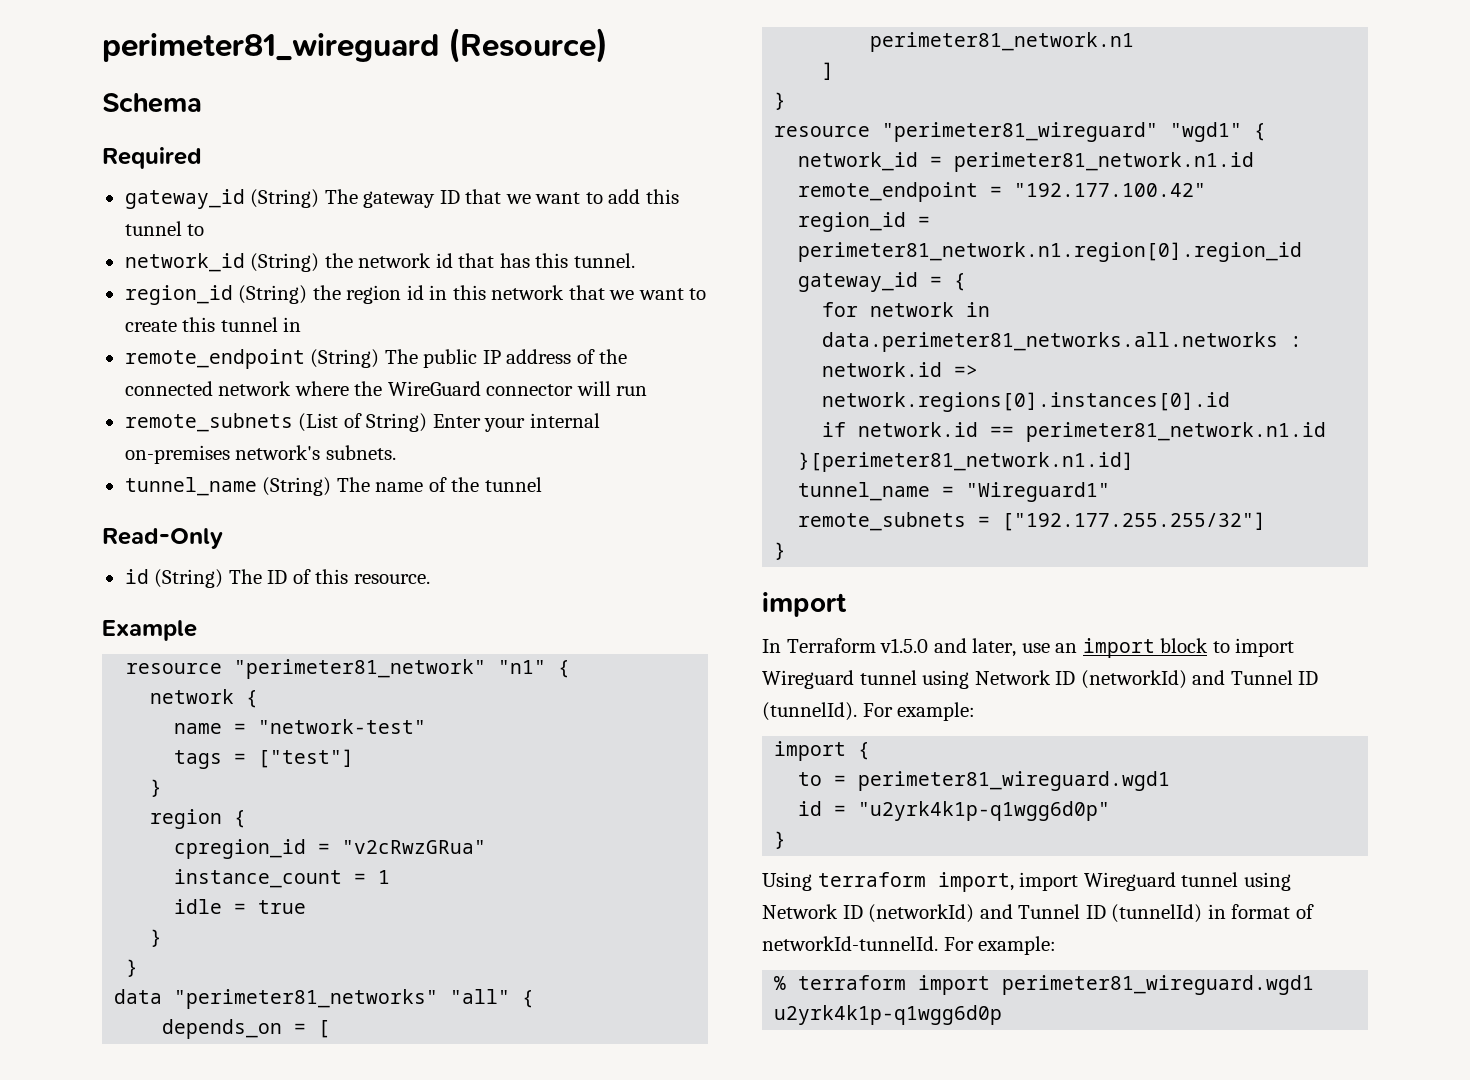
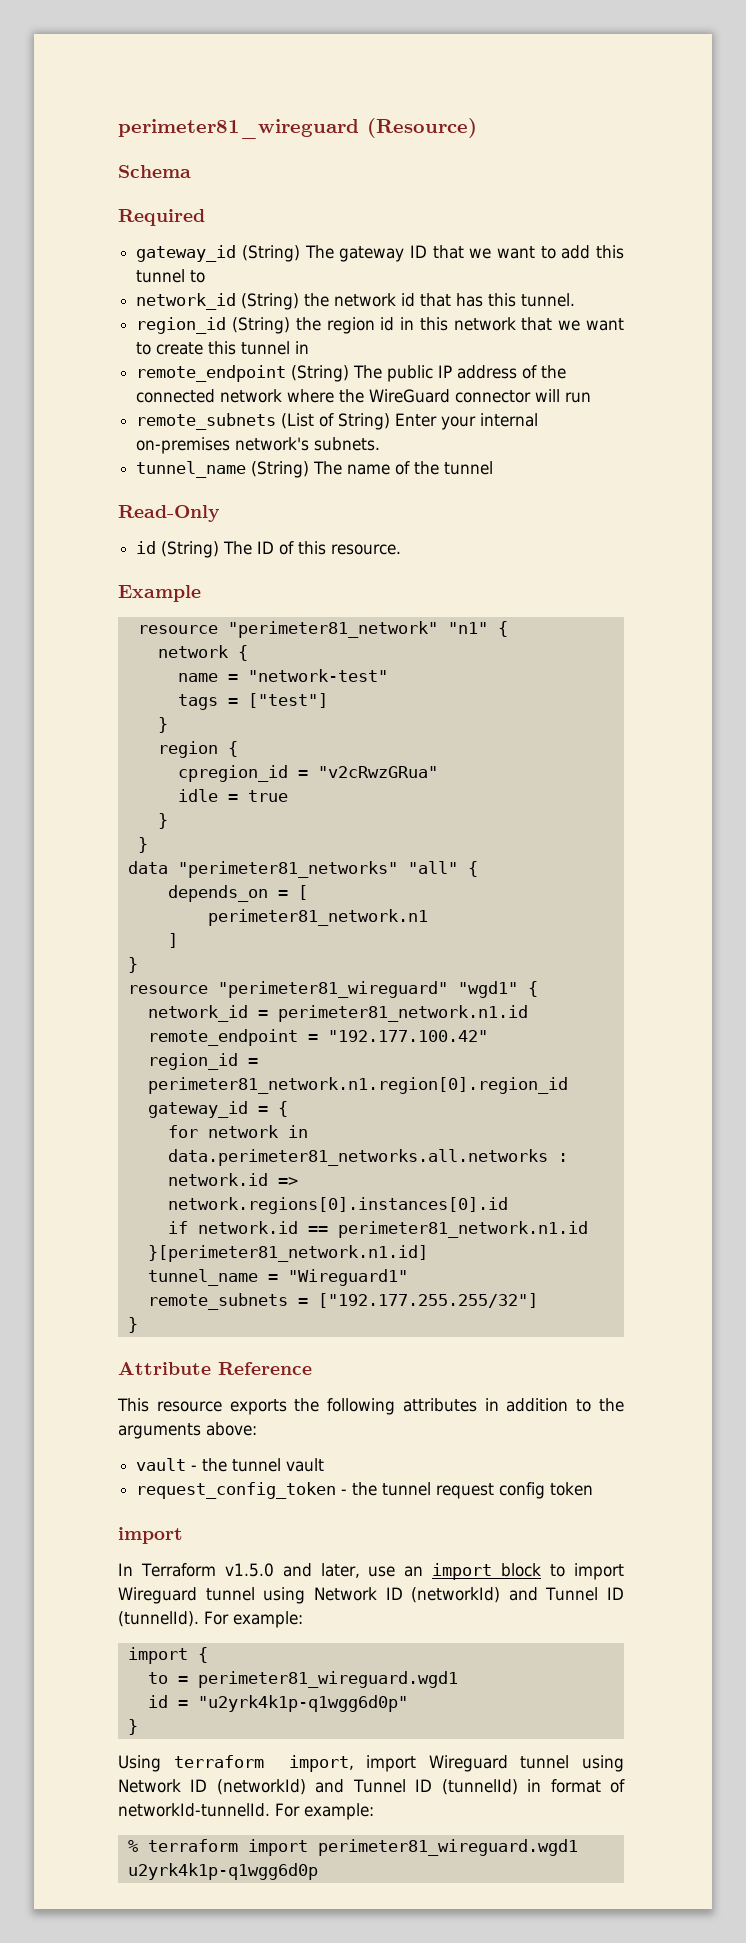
- instance_count = 1
+ Attribute Reference
+ This resource exports the following attributes in addition to the arguments above:
+ vault - the tunnel vault
+ request_config_token - the tunnel request config token

